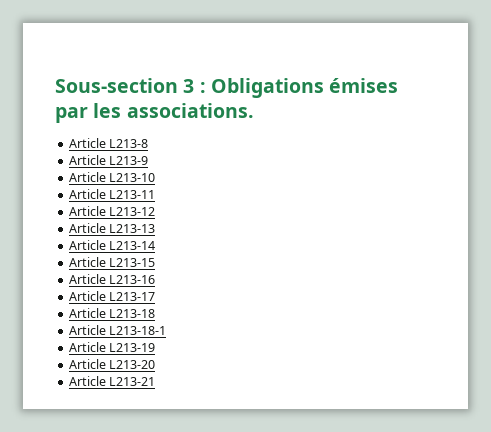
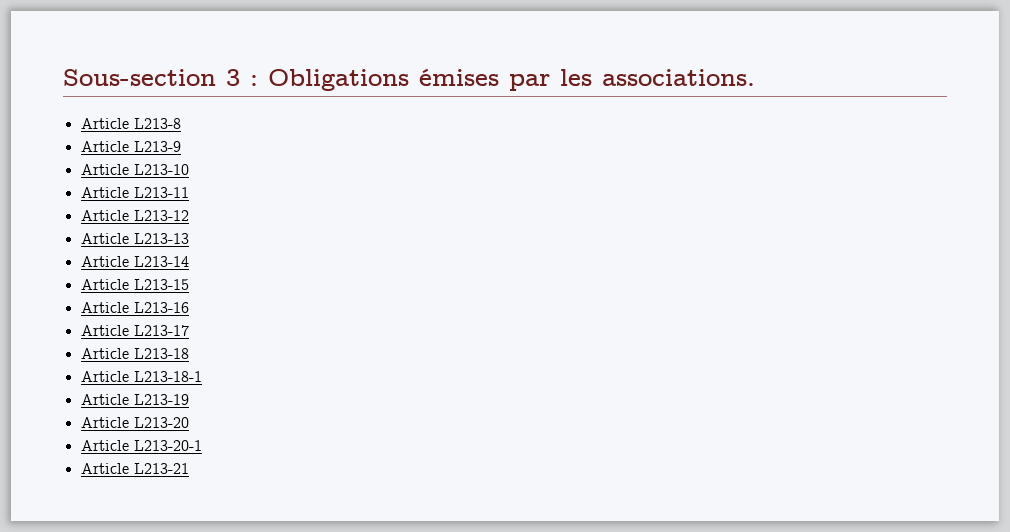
+ Article L213-20-1

